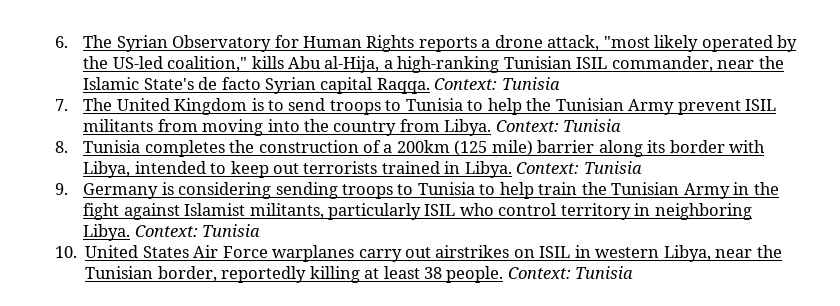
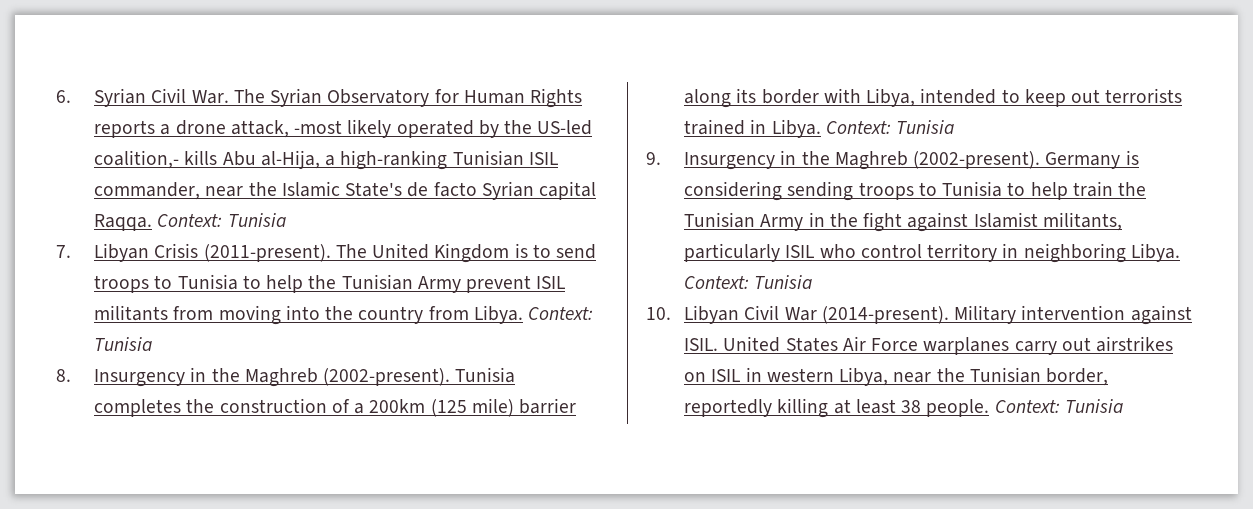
- 6. The Syrian Observatory for Human Rights reports a drone attack, "most likely operated by the US-led coalition," kills Abu al-Hija, a high-ranking Tunisian ISIL commander, near the Islamic State's de facto Syrian capital Raqqa.
+ 6. Syrian Civil War. The Syrian Observatory for Human Rights reports a drone attack, -most likely operated by the US-led coalition,- kills Abu al-Hija, a high-ranking Tunisian ISIL commander, near the Islamic State's de facto Syrian capital Raqqa.
- 7. The United Kingdom is to send troops to Tunisia to help the Tunisian Army prevent ISIL militants from moving into the country from Libya.
+ 7. Libyan Crisis (2011-present). The United Kingdom is to send troops to Tunisia to help the Tunisian Army prevent ISIL militants from moving into the country from Libya.
- 8. Tunisia completes the construction of a 200km (125 mile) barrier along its border with Libya, intended to keep out terrorists trained in Libya.
+ 8. Insurgency in the Maghreb (2002-present). Tunisia completes the construction of a 200km (125 mile) barrier along its border with Libya, intended to keep out terrorists trained in Libya.
- 9. Germany is considering sending troops to Tunisia to help train the Tunisian Army in the fight against Islamist militants, particularly ISIL who control territory in neighboring Libya.
+ 9. Insurgency in the Maghreb (2002-present). Germany is considering sending troops to Tunisia to help train the Tunisian Army in the fight against Islamist militants, particularly ISIL who control territory in neighboring Libya.
- 10. United States Air Force warplanes carry out airstrikes on ISIL in western Libya, near the Tunisian border, reportedly killing at least 38 people.
+ 10. Libyan Civil War (2014-present). Military intervention against ISIL. United States Air Force warplanes carry out airstrikes on ISIL in western Libya, near the Tunisian border, reportedly killing at least 38 people.

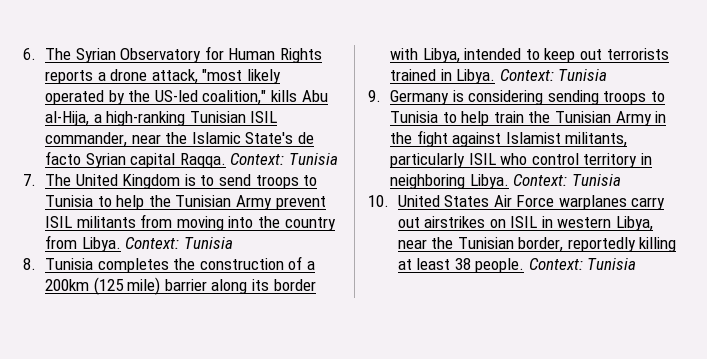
- 6. Syrian Civil War. The Syrian Observatory for Human Rights reports a drone attack, -most likely operated by the US-led coalition,- kills Abu al-Hija, a high-ranking Tunisian ISIL commander, near the Islamic State's de facto Syrian capital Raqqa.
+ 6. The Syrian Observatory for Human Rights reports a drone attack, "most likely operated by the US-led coalition," kills Abu al-Hija, a high-ranking Tunisian ISIL commander, near the Islamic State's de facto Syrian capital Raqqa.
- 7. Libyan Crisis (2011-present). The United Kingdom is to send troops to Tunisia to help the Tunisian Army prevent ISIL militants from moving into the country from Libya.
+ 7. The United Kingdom is to send troops to Tunisia to help the Tunisian Army prevent ISIL militants from moving into the country from Libya.
- 8. Insurgency in the Maghreb (2002-present). Tunisia completes the construction of a 200km (125 mile) barrier along its border with Libya, intended to keep out terrorists trained in Libya.
+ 8. Tunisia completes the construction of a 200km (125 mile) barrier along its border with Libya, intended to keep out terrorists trained in Libya.
- 9. Insurgency in the Maghreb (2002-present). Germany is considering sending troops to Tunisia to help train the Tunisian Army in the fight against Islamist militants, particularly ISIL who control territory in neighboring Libya.
+ 9. Germany is considering sending troops to Tunisia to help train the Tunisian Army in the fight against Islamist militants, particularly ISIL who control territory in neighboring Libya.
- 10. Libyan Civil War (2014-present). Military intervention against ISIL. United States Air Force warplanes carry out airstrikes on ISIL in western Libya, near the Tunisian border, reportedly killing at least 38 people.
+ 10. United States Air Force warplanes carry out airstrikes on ISIL in western Libya, near the Tunisian border, reportedly killing at least 38 people.

